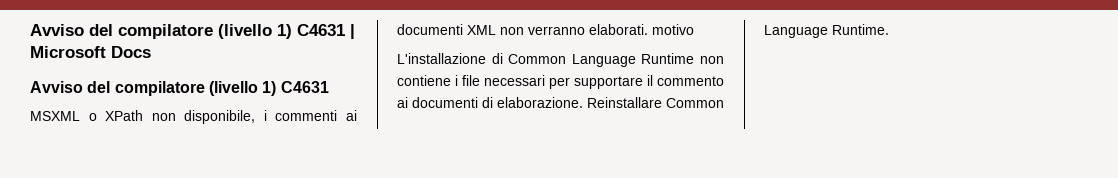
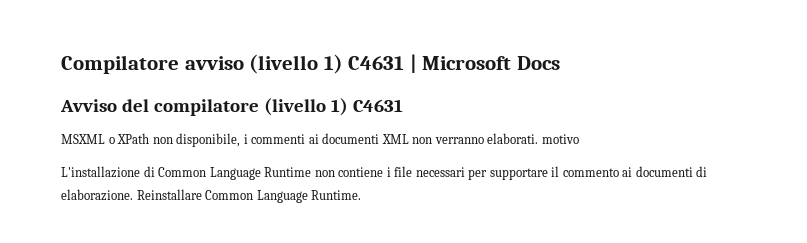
- Avviso del compilatore (livello 1) C4631 | Microsoft Docs
+ Compilatore avviso (livello 1) C4631 | Microsoft Docs

